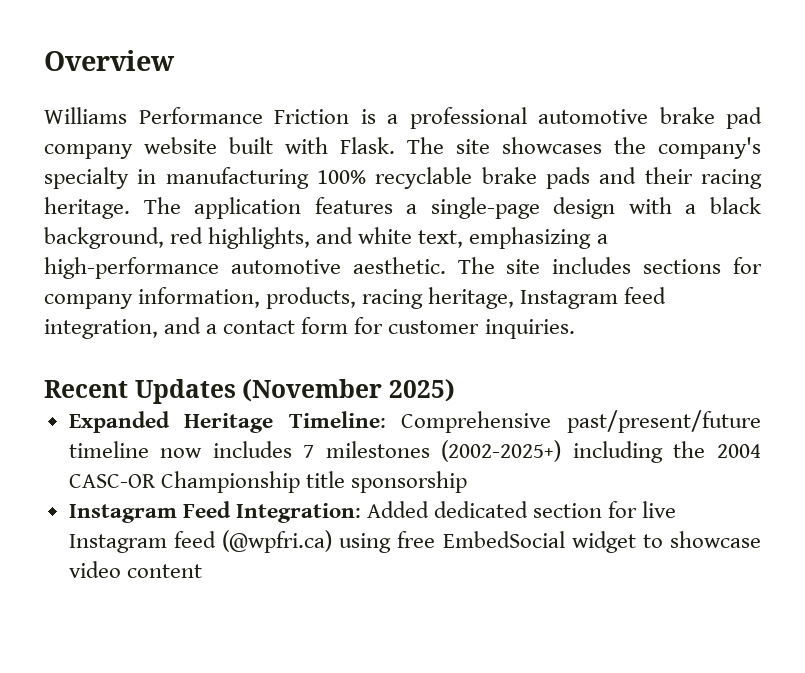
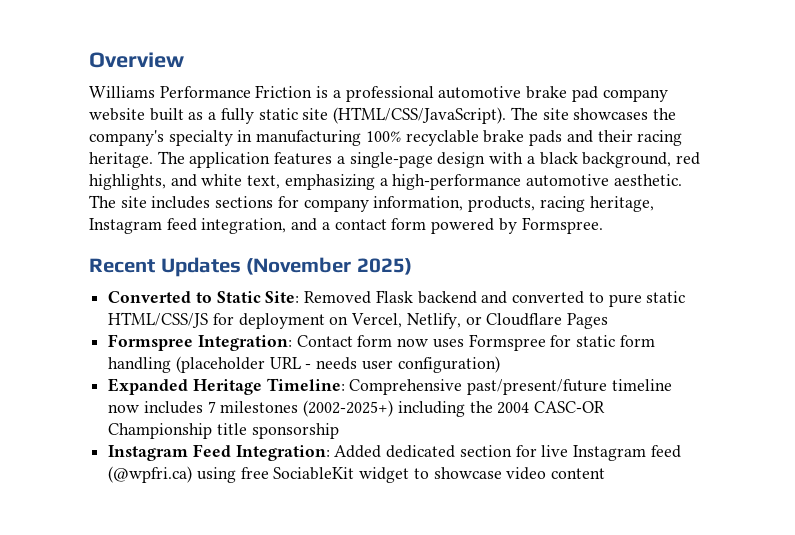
- Williams Performance Friction is a professional automotive brake pad company website built with Flask.
+ Williams Performance Friction is a professional automotive brake pad company website built as a fully static site (HTML/CSS/JavaScript).
- The site includes sections for company information, products, racing heritage, Instagram feed integration, and a contact form for customer inquiries.
+ The site includes sections for company information, products, racing heritage, Instagram feed integration, and a contact form powered by Formspree.
+ Converted to Static Site: Removed Flask backend and converted to pure static HTML/CSS/JS for deployment on Vercel, Netlify, or Cloudflare Pages
+ Formspree Integration: Contact form now uses Formspree for static form handling (placeholder URL - needs user configuration)
- Instagram Feed Integration: Added dedicated section for live Instagram feed (@wpfri.ca) using free EmbedSocial widget to showcase video content
+ Instagram Feed Integration: Added dedicated section for live Instagram feed (@wpfri.ca) using free SociableKit widget to showcase video content

